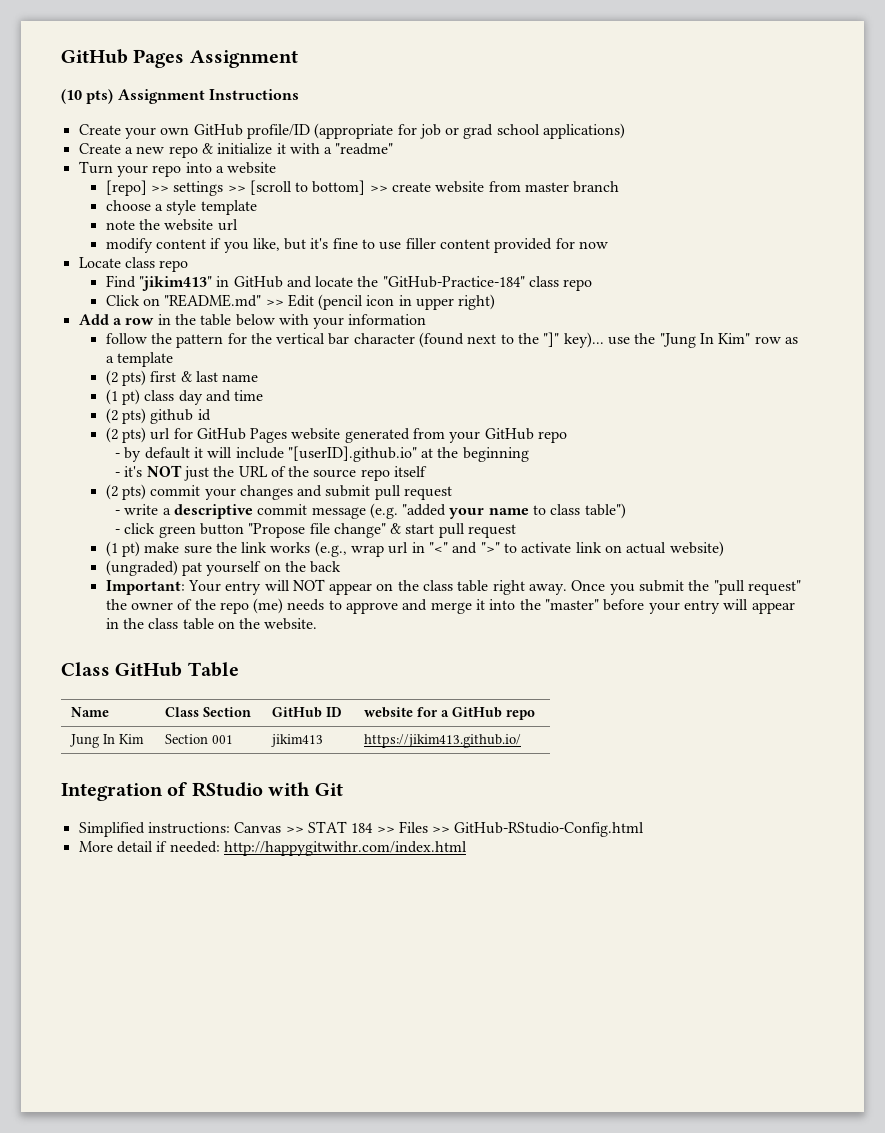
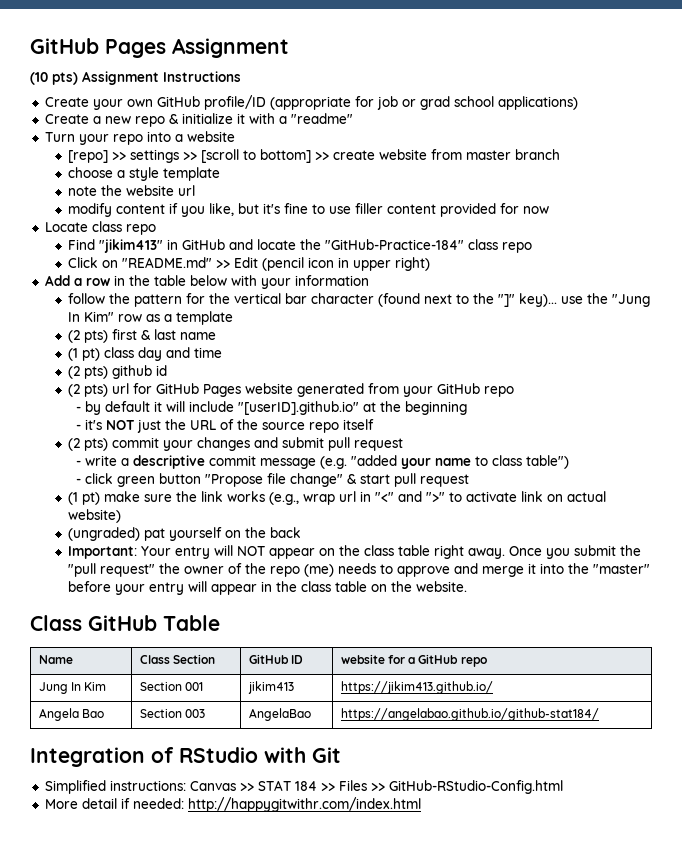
+ Angela Bao | Section 003 | AngelaBao | https://angelabao.github.io/github-stat184/

